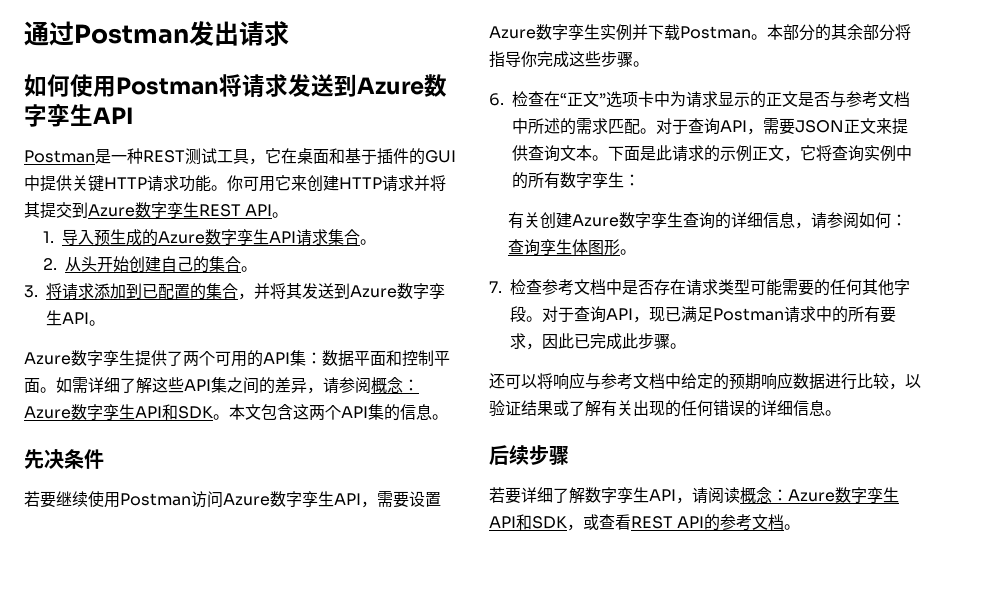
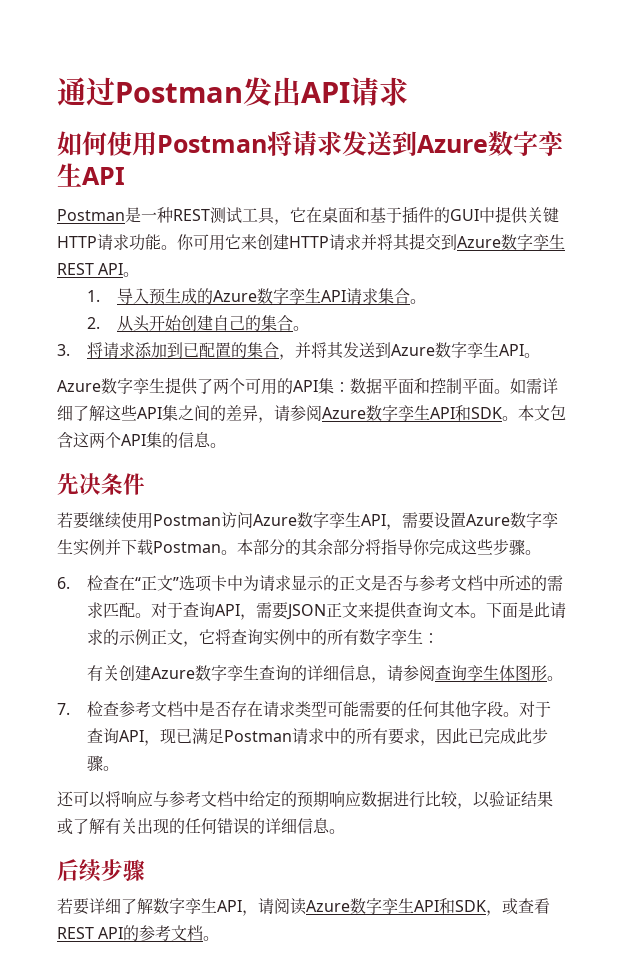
- 通过Postman发出请求
+ 通过Postman发出API请求
- 如需详细了解这些API集之间的差异，请参阅概念：Azure数字孪生API和SDK。
+ 如需详细了解这些API集之间的差异，请参阅Azure数字孪生API和SDK。
- 有关创建Azure数字孪生查询的详细信息，请参阅如何：查询孪生体图形。
+ 有关创建Azure数字孪生查询的详细信息，请参阅查询孪生体图形。
- 若要详细了解数字孪生API，请阅读概念：Azure数字孪生API和SDK，或查看REST API的参考文档。
+ 若要详细了解数字孪生API，请阅读Azure数字孪生API和SDK，或查看REST API的参考文档。

